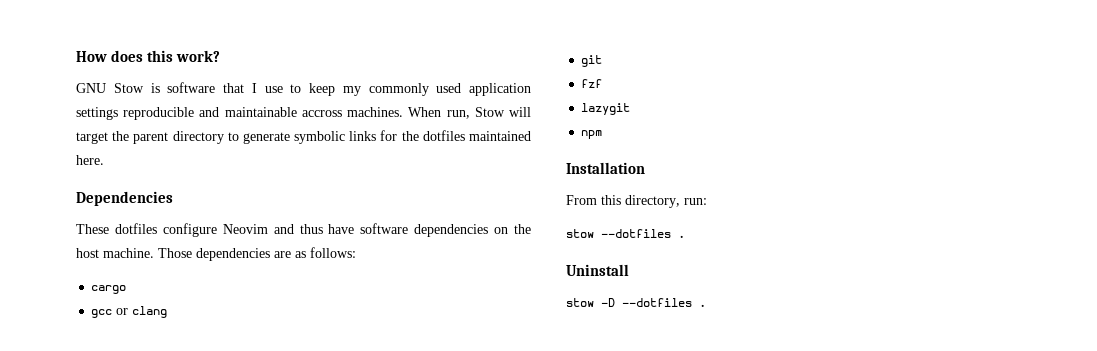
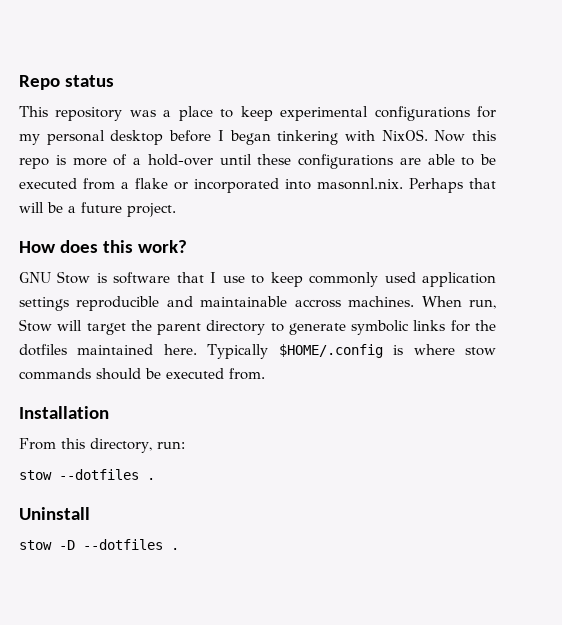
+ Repo status
+ This repository was a place to keep experimental configurations for my personal desktop before I began tinkering with NixOS. Now this repo is more of a hold-over until these configurations are able to be executed from a flake or incorporated into masonnl.nix. Perhaps that will be a future project.
- GNU Stow is software that I use to keep my commonly used application settings reproducible and maintainable accross machines.
+ GNU Stow is software that I use to keep commonly used application settings reproducible and maintainable accross machines.
- When run, Stow will target the parent directory to generate symbolic links for the dotfiles maintained here.
- Dependencies
- These dotfiles configure Neovim and thus have software dependencies on the host machine. Those dependencies are as follows:
- cargo
- gcc or clang
- git
- fzf
- lazygit
- npm
+ When run, Stow will target the parent directory to generate symbolic links for the dotfiles maintained here. Typically $HOME/.config is where stow commands should be executed from.

